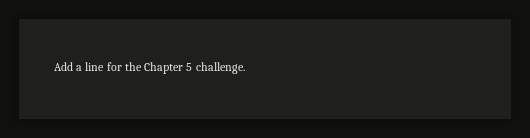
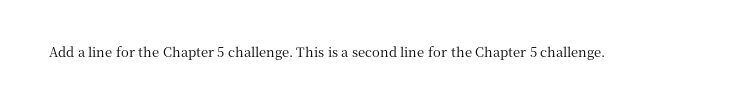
+ This is a second line for the Chapter 5 challenge.

